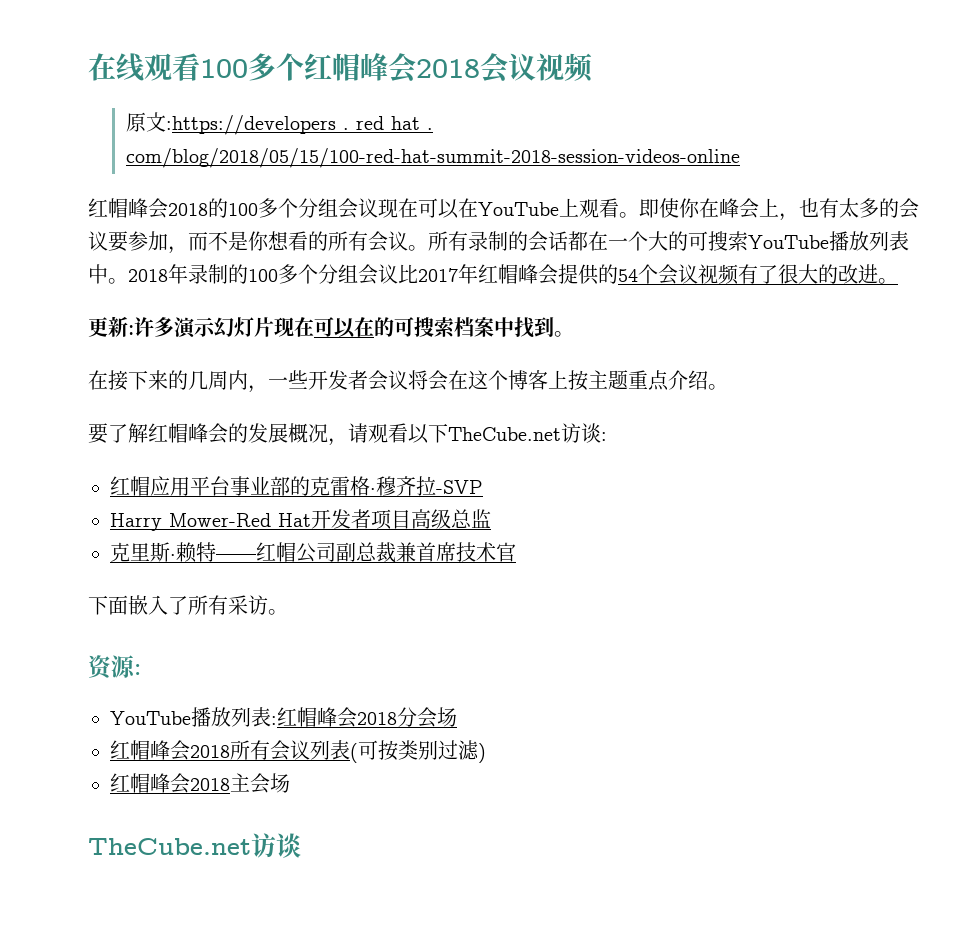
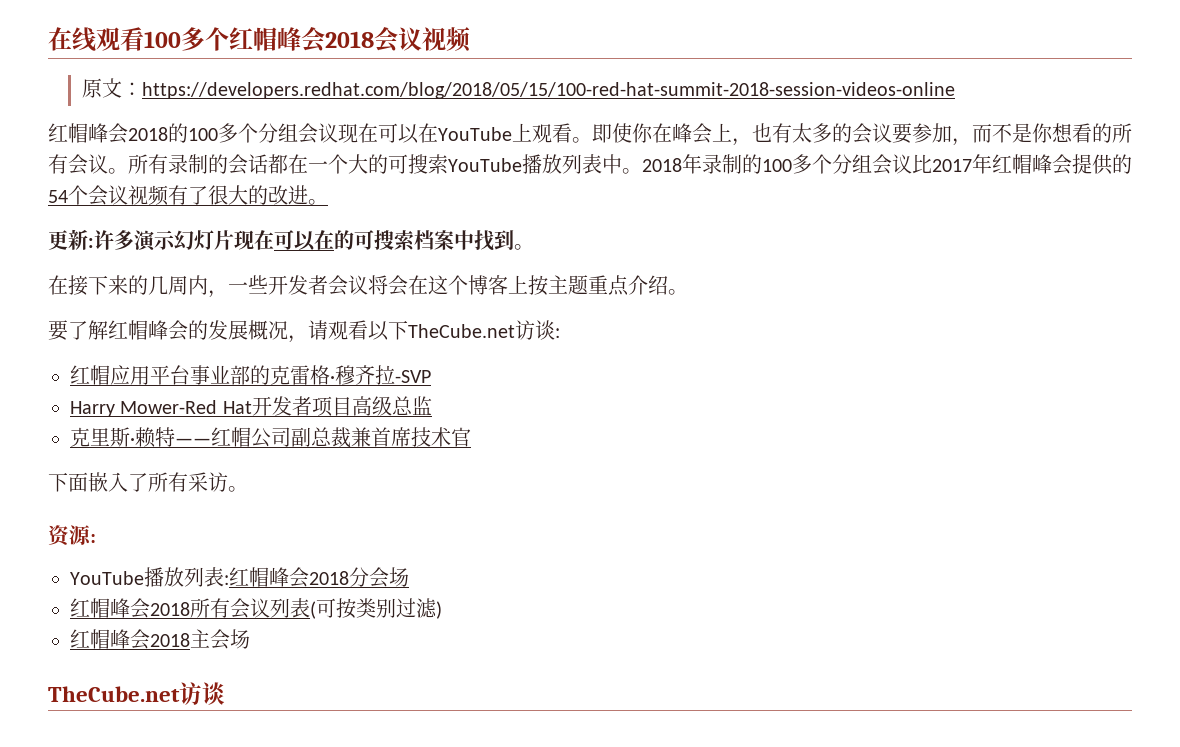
- 原文:https://developers . red hat . com/blog/2018/05/15/100-red-hat-summit-2018-session-videos-online
+ 原文：https://developers.redhat.com/blog/2018/05/15/100-red-hat-summit-2018-session-videos-online

